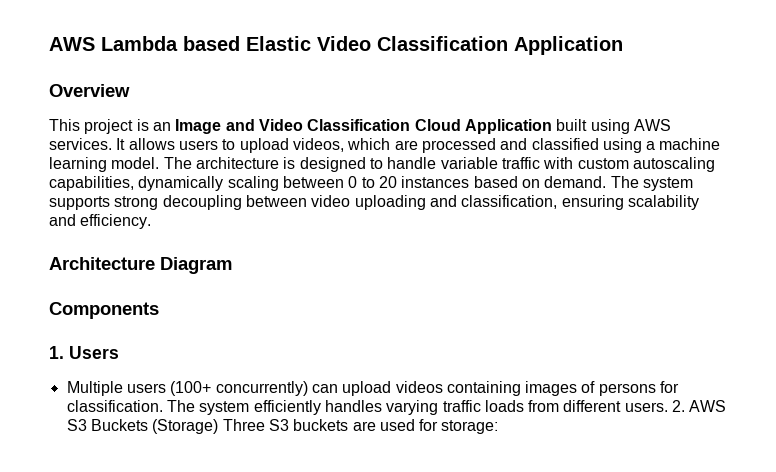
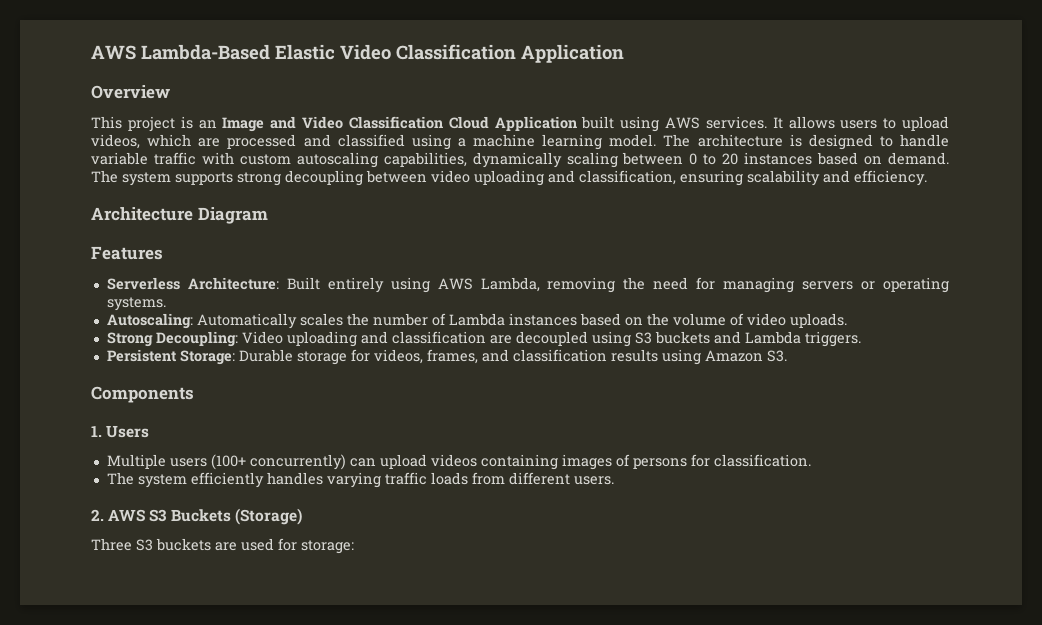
- AWS Lambda based Elastic Video Classification Application
+ AWS Lambda-Based Elastic Video Classification Application
+ Features
+ Serverless Architecture: Built entirely using AWS Lambda, removing the need for managing servers or operating systems.
+ Autoscaling: Automatically scales the number of Lambda instances based on the volume of video uploads.
+ Strong Decoupling: Video uploading and classification are decoupled using S3 buckets and Lambda triggers.
+ Persistent Storage: Durable storage for videos, frames, and classification results using Amazon S3.
- Multiple users (100+ concurrently) can upload videos containing images of persons for classification. The system efficiently handles varying traffic loads from different users. 2. AWS S3 Buckets (Storage) Three S3 buckets are used for storage:
+ Multiple users (100+ concurrently) can upload videos containing images of persons for classification.
+ The system efficiently handles varying traffic loads from different users.
+ 2. AWS S3 Buckets (Storage)
+ Three S3 buckets are used for storage:

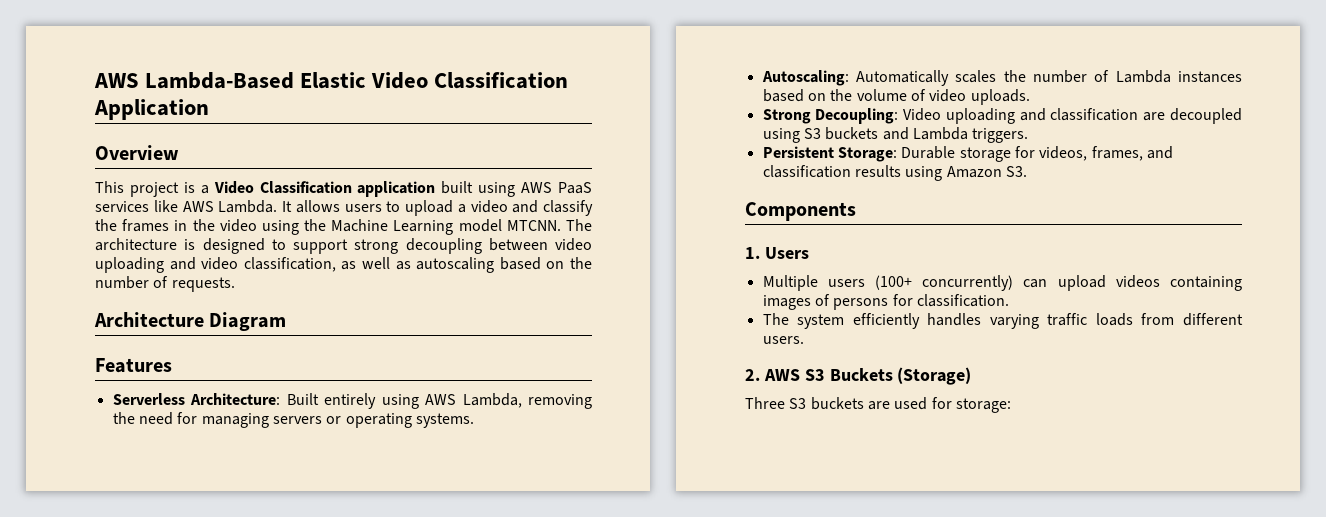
- This project is an Image and Video Classification Cloud Application built using AWS services.
+ This project is a Video Classification application built using AWS PaaS services like AWS Lambda.
- It allows users to upload videos, which are processed and classified using a machine learning model.
+ It allows users to upload a video and classify the frames in the video using the Machine Learning model MTCNN.
- The architecture is designed to handle variable traffic with custom autoscaling capabilities, dynamically scaling between 0 to 20 instances based on demand. The system supports strong decoupling between video uploading and classification, ensuring scalability and efficiency.
+ The architecture is designed to support strong decoupling between video uploading and video classification, as well as autoscaling based on the number of requests.

